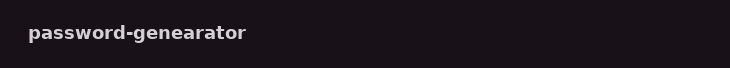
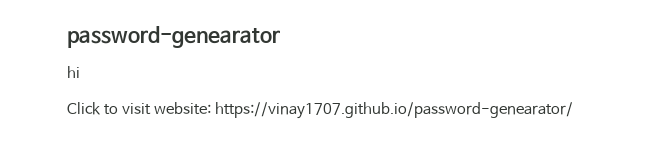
+ hi
+ Click to visit website: https://vinay1707.github.io/password-genearator/

